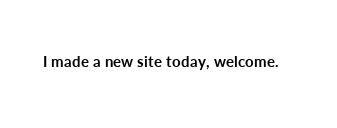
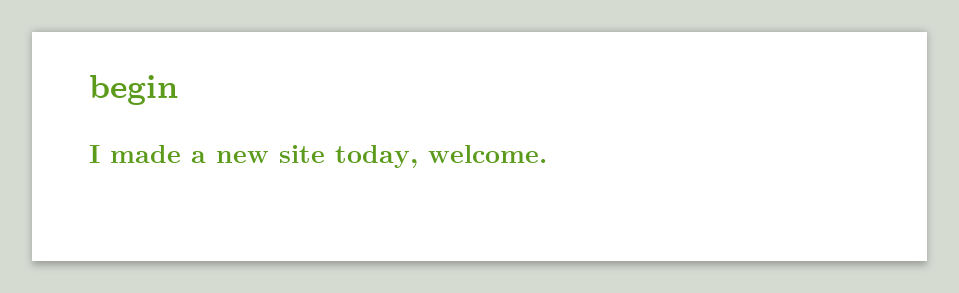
+ begin

